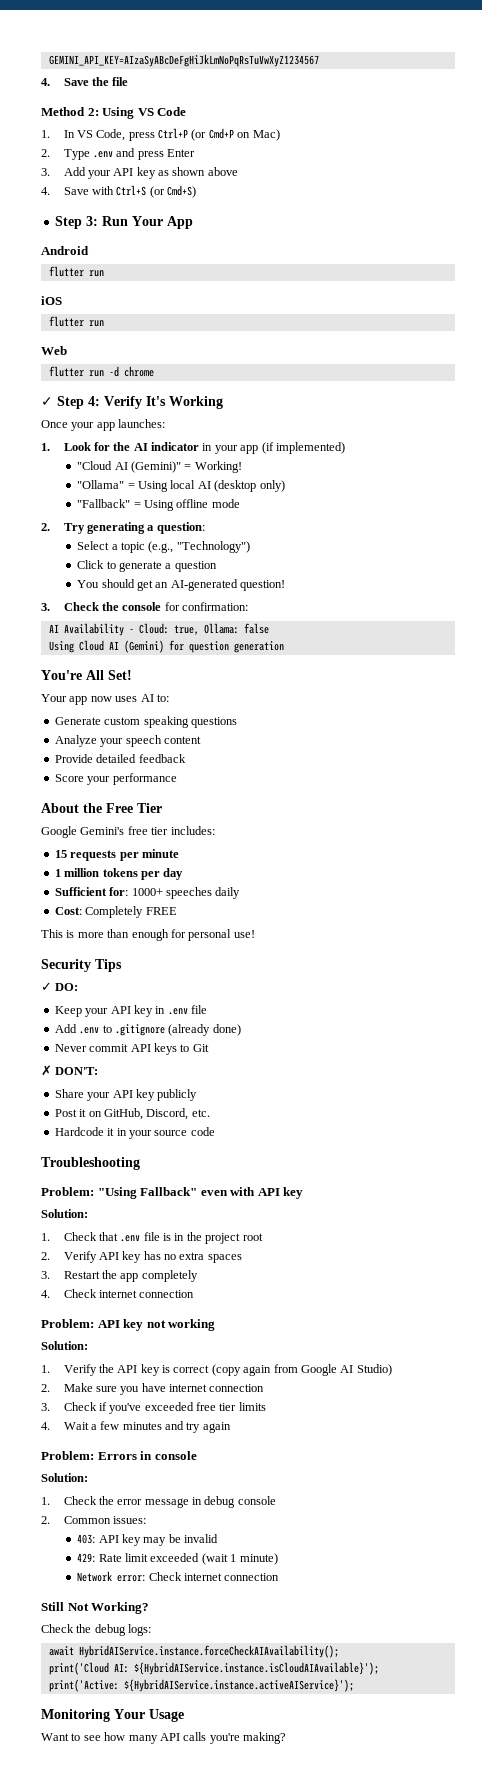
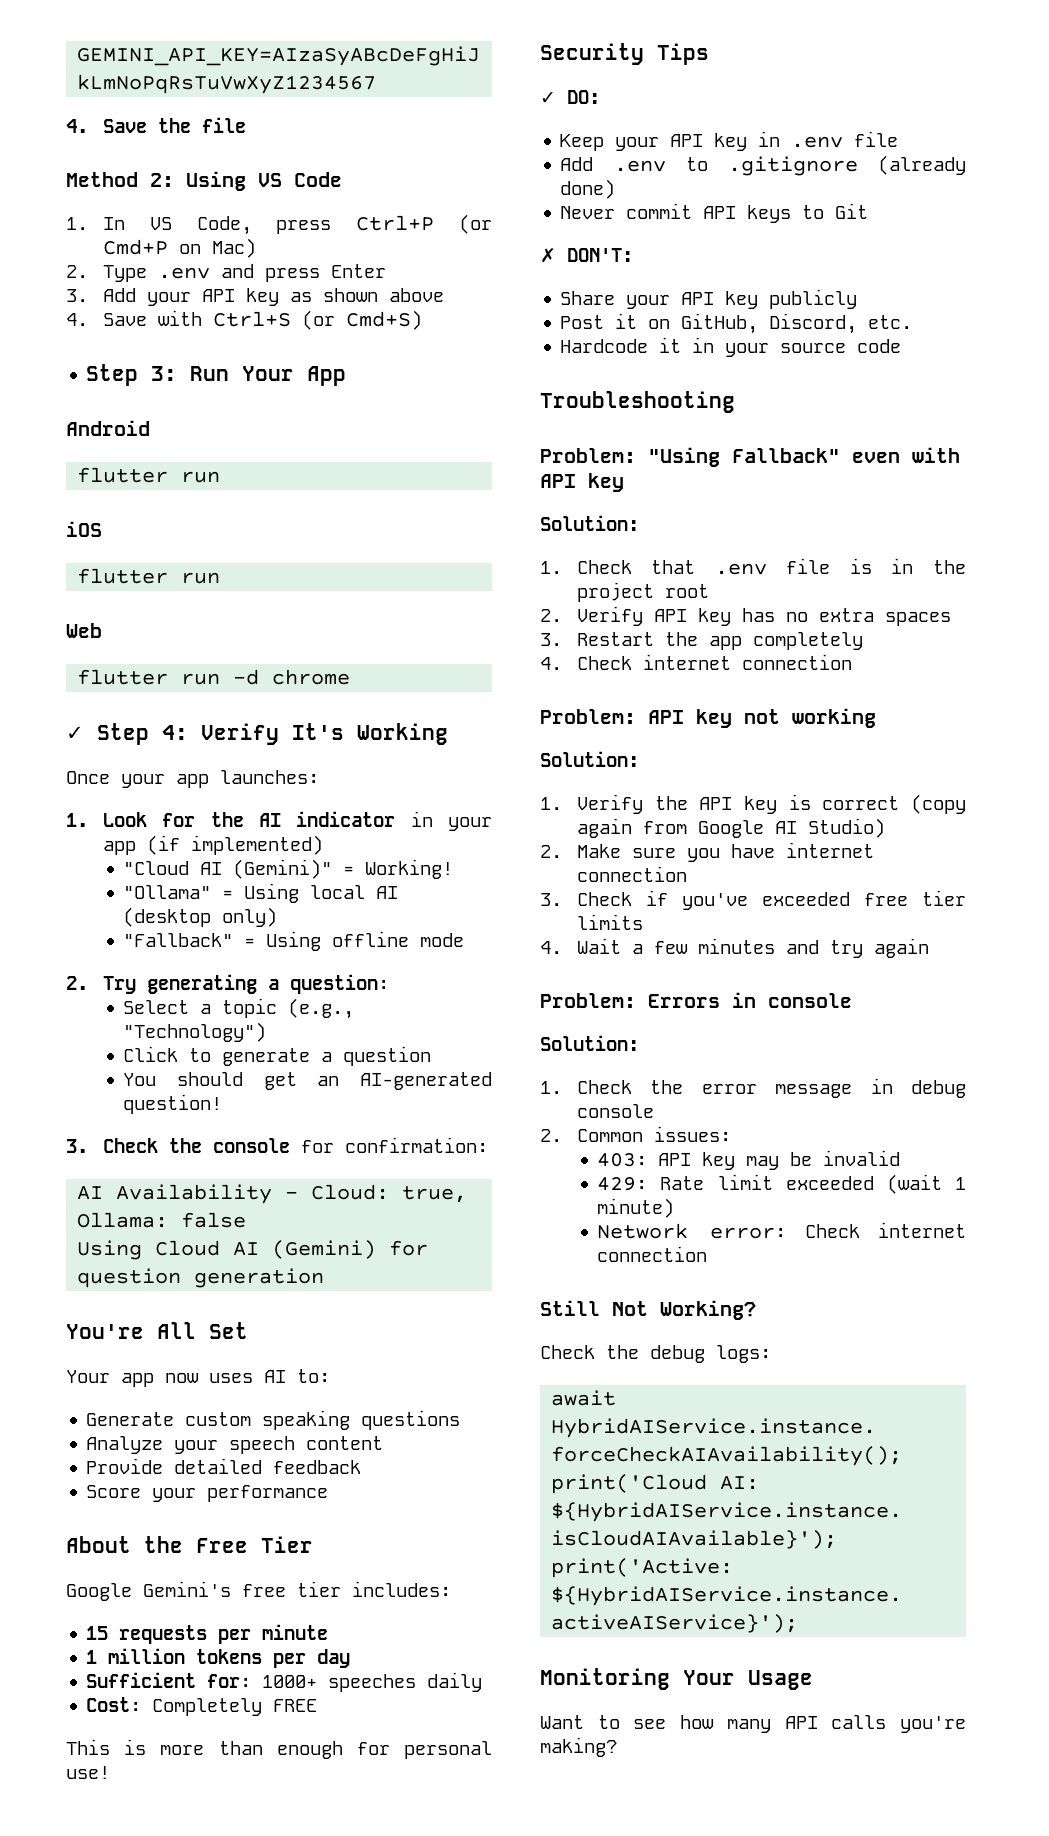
- You're All Set!
+ You're All Set

